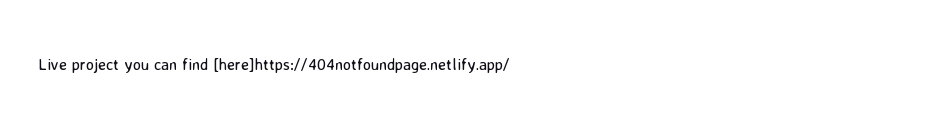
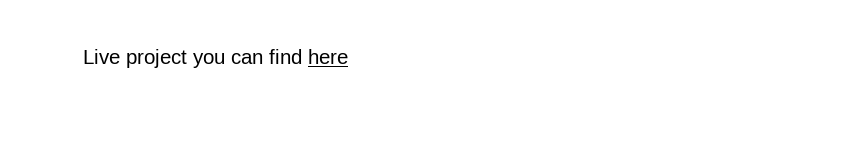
- Live project you can find [here]https://404notfoundpage.netlify.app/
+ Live project you can find here

